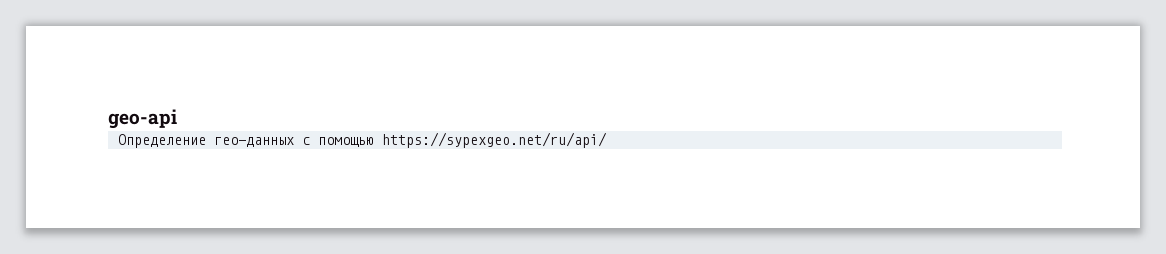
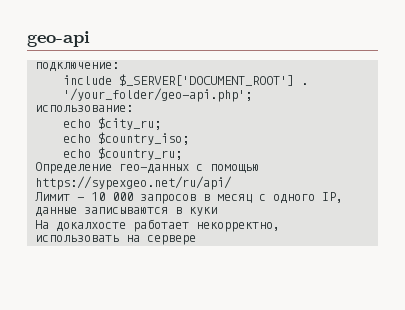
+ подключение:
+ include $_SERVER['DOCUMENT_ROOT'] . '/your_folder/geo-api.php';
+ использование:
+ echo $city_ru;
+ echo $country_iso;
+ echo $country_ru;
+ Лимит - 10 000 запросов в месяц с одного IP, данные записываются в куки
+ На докалхосте работает некорректно, использовать на сервере

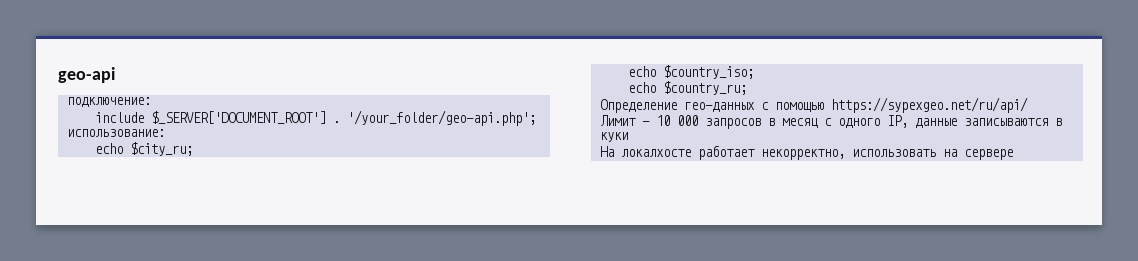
- На докалхосте работает некорректно, использовать на сервере
+ На локалхосте работает некорректно, использовать на сервере

